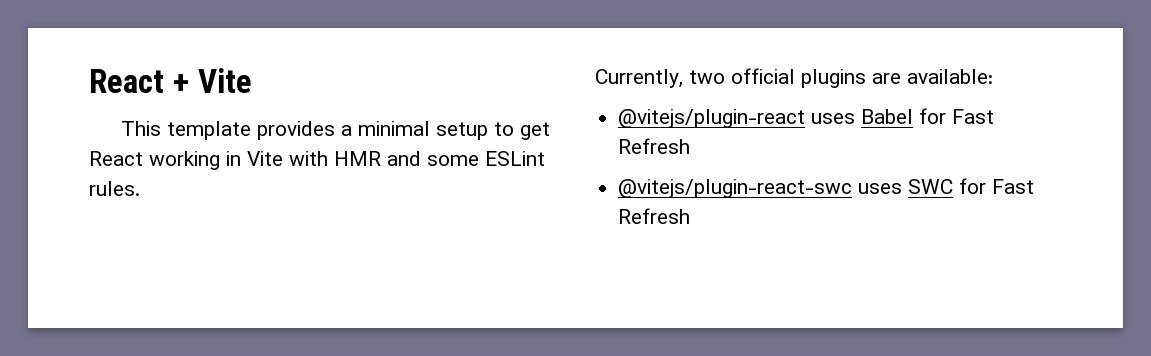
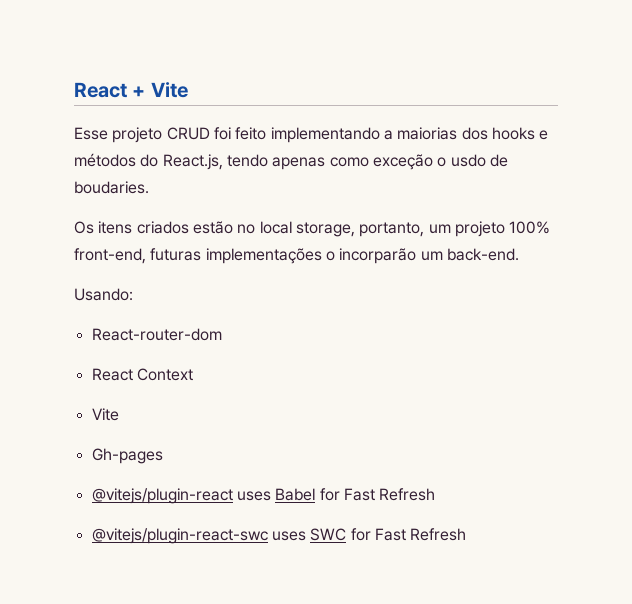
- This template provides a minimal setup to get React working in Vite with HMR and some ESLint rules.
- Currently, two official plugins are available:
+ Esse projeto CRUD foi feito implementando a maiorias dos hooks e métodos do React.js, tendo apenas como exceção o usdo de boudaries.
+ Os itens criados estão no local storage, portanto, um projeto 100% front-end, futuras implementações o incorparão um back-end.
+ Usando:
+ React-router-dom
+ React Context
+ Vite
+ Gh-pages

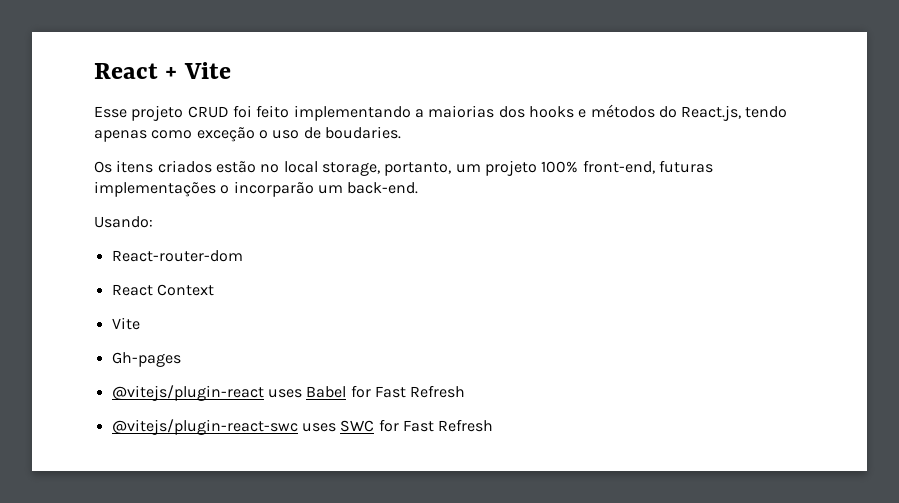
- Esse projeto CRUD foi feito implementando a maiorias dos hooks e métodos do React.js, tendo apenas como exceção o usdo de boudaries.
+ Esse projeto CRUD foi feito implementando a maiorias dos hooks e métodos do React.js, tendo apenas como exceção o uso de boudaries.

